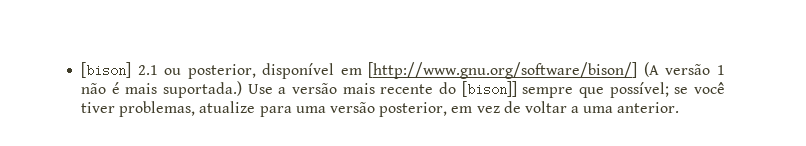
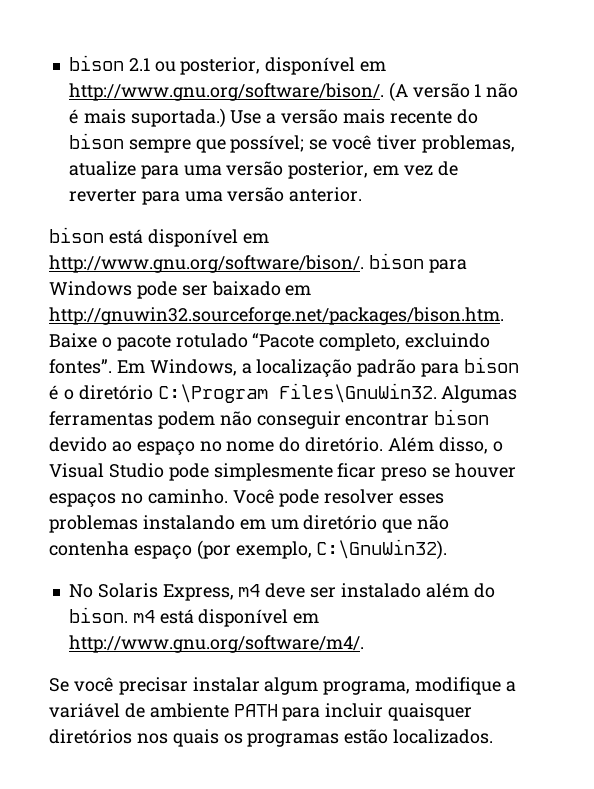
- [bison] 2.1 ou posterior, disponível em [http://www.gnu.org/software/bison/] (A versão 1 não é mais suportada.)
+ bison 2.1 ou posterior, disponível em http://www.gnu.org/software/bison/. (A versão 1 não é mais suportada.)
- Use a versão mais recente do [bison]] sempre que possível; se você tiver problemas, atualize para uma versão posterior, em vez de voltar a uma anterior.
+ Use a versão mais recente do bison sempre que possível; se você tiver problemas, atualize para uma versão posterior, em vez de reverter para uma versão anterior.
+ bison está disponível em http://www.gnu.org/software/bison/. bison para Windows pode ser baixado em http://gnuwin32.sourceforge.net/packages/bison.htm. Baixe o pacote rotulado “Pacote completo, excluindo fontes”. Em Windows, a localização padrão para bison é o diretório C:\Program Files\GnuWin32. Algumas ferramentas podem não conseguir encontrar bison devido ao espaço no nome do diretório. Além disso, o Visual Studio pode simplesmente ficar preso se houver espaços no caminho. Você pode resolver esses problemas instalando em um diretório que não contenha espaço (por exemplo, C:\GnuWin32).
+ No Solaris Express, m4 deve ser instalado além do bison. m4 está disponível em http://www.gnu.org/software/m4/.
+ Se você precisar instalar algum programa, modifique a variável de ambiente PATH para incluir quaisquer diretórios nos quais os programas estão localizados.

